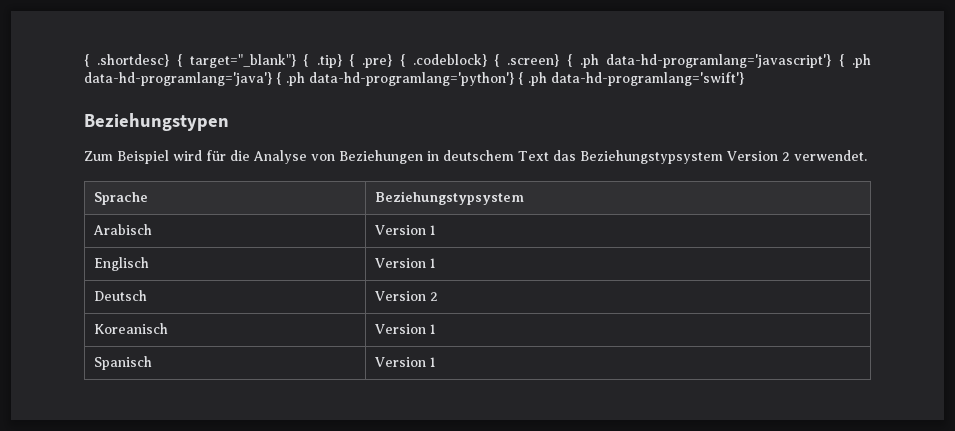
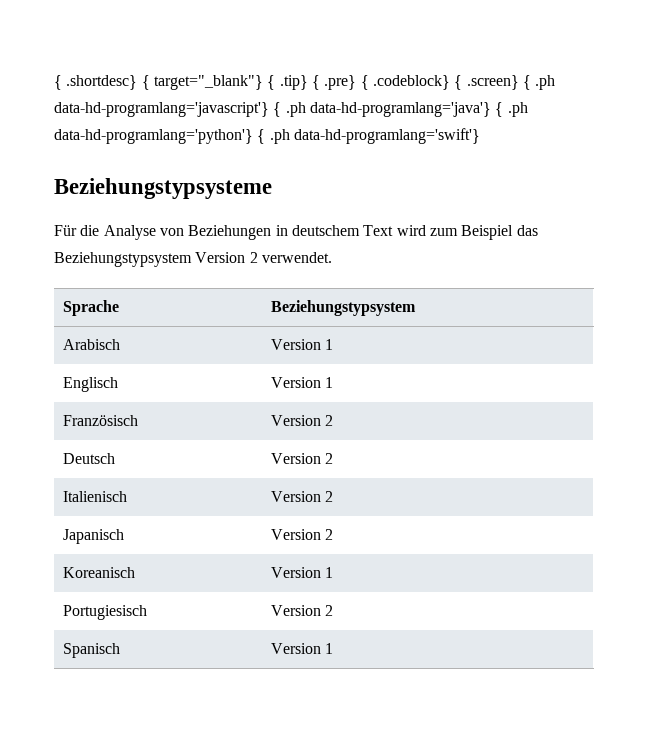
- Beziehungstypen
- Zum Beispiel wird für die Analyse von Beziehungen in deutschem Text das Beziehungstypsystem Version 2 verwendet.
+ Beziehungstypsysteme
+ Für die Analyse von Beziehungen in deutschem Text wird zum Beispiel das Beziehungstypsystem Version 2 verwendet.
+ Französisch | Version 2
+ Italienisch | Version 2
+ Japanisch | Version 2
+ Portugiesisch | Version 2

